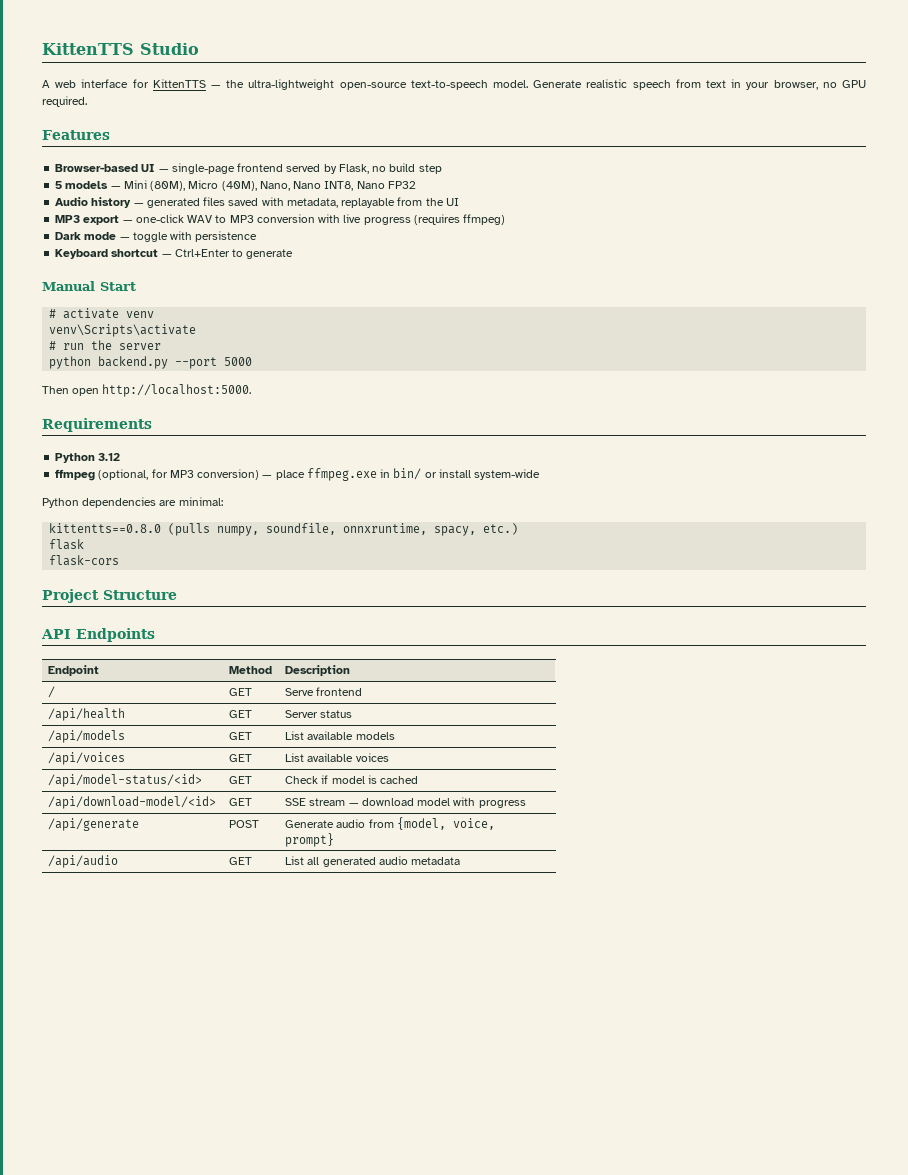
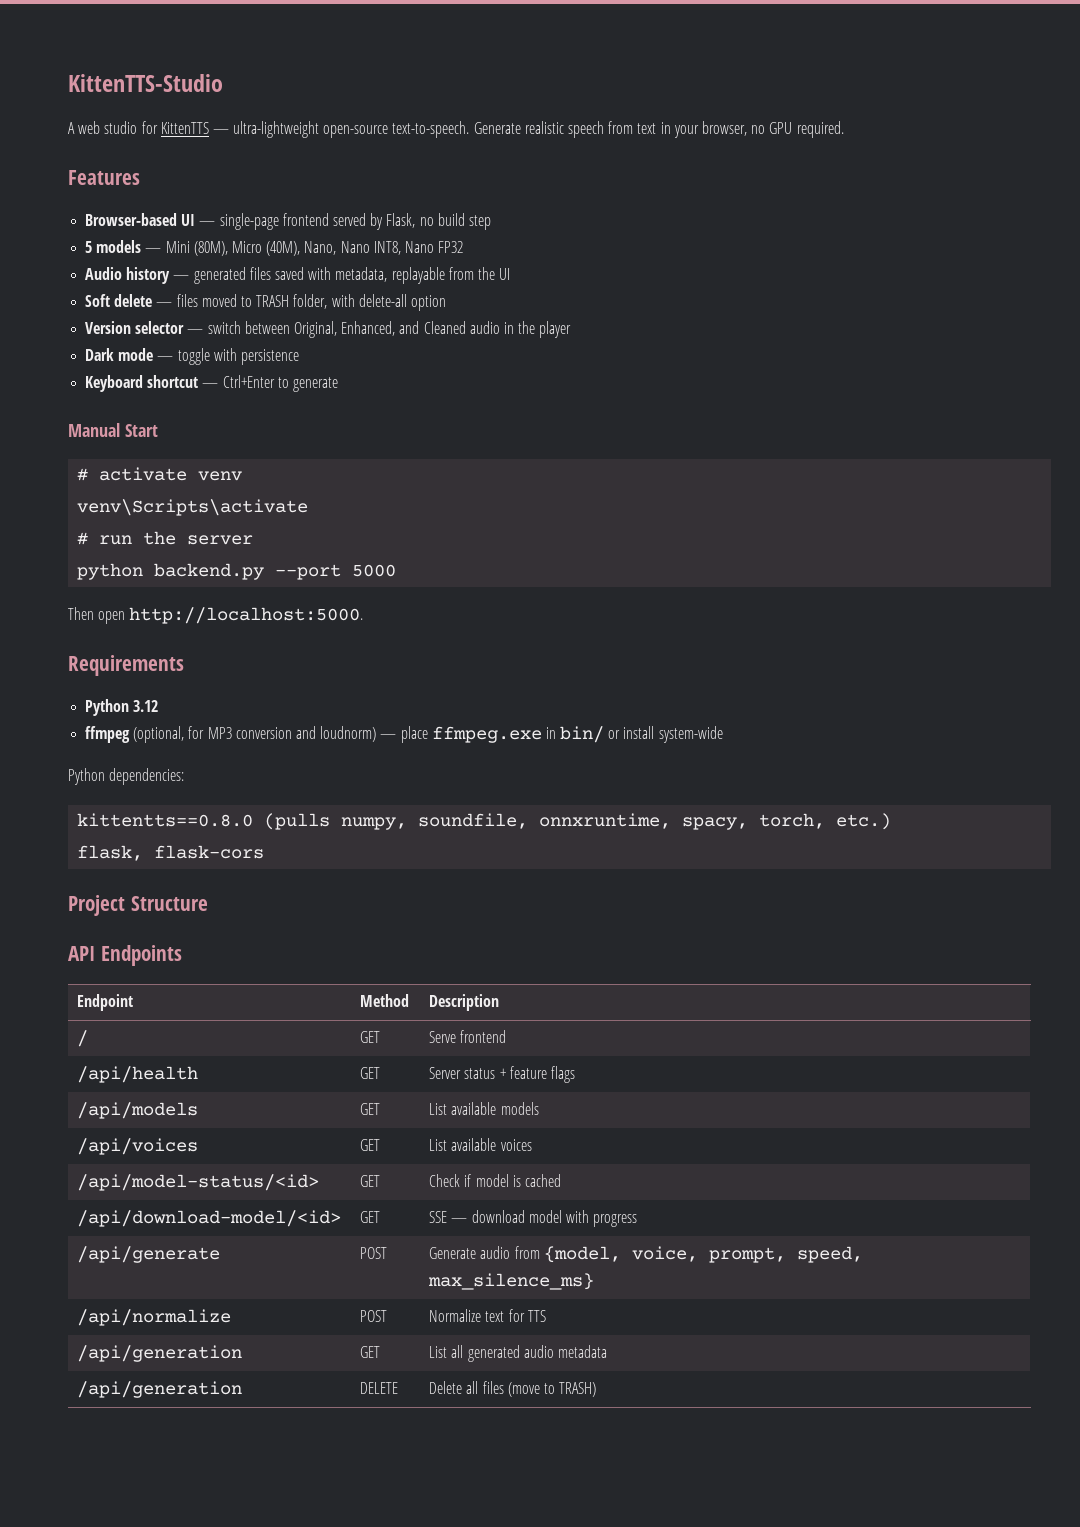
- KittenTTS Studio
+ KittenTTS-Studio
- A web interface for KittenTTS — the ultra-lightweight open-source text-to-speech model.
+ A web studio for KittenTTS — ultra-lightweight open-source text-to-speech.
- MP3 export — one-click WAV to MP3 conversion with live progress (requires ffmpeg)
+ Soft delete — files moved to TRASH folder, with delete-all option
+ Version selector — switch between Original, Enhanced, and Cleaned audio in the player
- ffmpeg (optional, for MP3 conversion) — place ffmpeg.exe in bin/ or install system-wide
+ ffmpeg (optional, for MP3 conversion and loudnorm) — place ffmpeg.exe in bin/ or install system-wide
- Python dependencies are minimal:
+ Python dependencies:
- kittentts==0.8.0 (pulls numpy, soundfile, onnxruntime, spacy, etc.)
+ kittentts==0.8.0 (pulls numpy, soundfile, onnxruntime, spacy, torch, etc.)
- flask
- flask-cors
+ flask, flask-cors
- /api/health | GET | Server status
+ /api/health | GET | Server status + feature flags
- /api/download-model/<id> | GET | SSE stream — download model with progress
+ /api/download-model/<id> | GET | SSE — download model with progress
- /api/generate | POST | Generate audio from {model, voice, prompt}
- /api/audio | GET | List all generated audio metadata
+ /api/generate | POST | Generate audio from {model, voice, prompt, speed, max_silence_ms}
+ /api/normalize | POST | Normalize text for TTS
+ /api/generation | GET | List all generated audio metadata
+ /api/generation | DELETE | Delete all files (move to TRASH)

